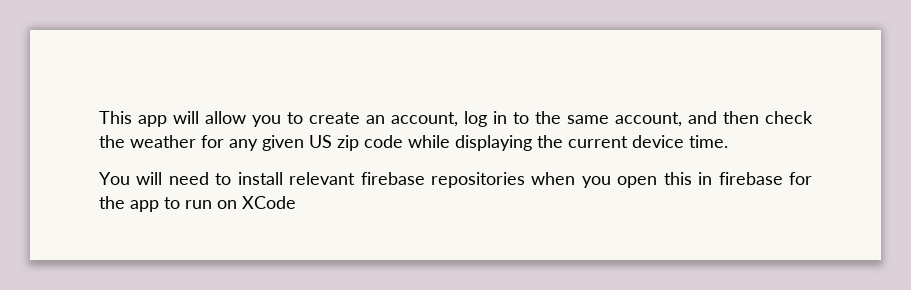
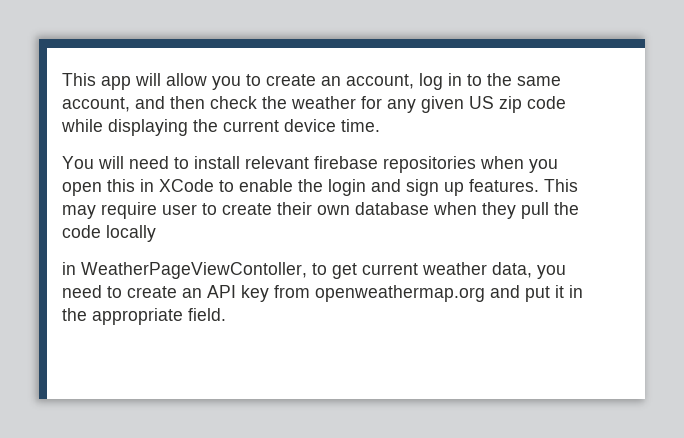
- You will need to install relevant firebase repositories when you open this in firebase for the app to run on XCode
+ You will need to install relevant firebase repositories when you open this in XCode to enable the login and sign up features. This may require user to create their own database when they pull the code locally
+ in WeatherPageViewContoller, to get current weather data, you need to create an API key from openweathermap.org and put it in the appropriate field.

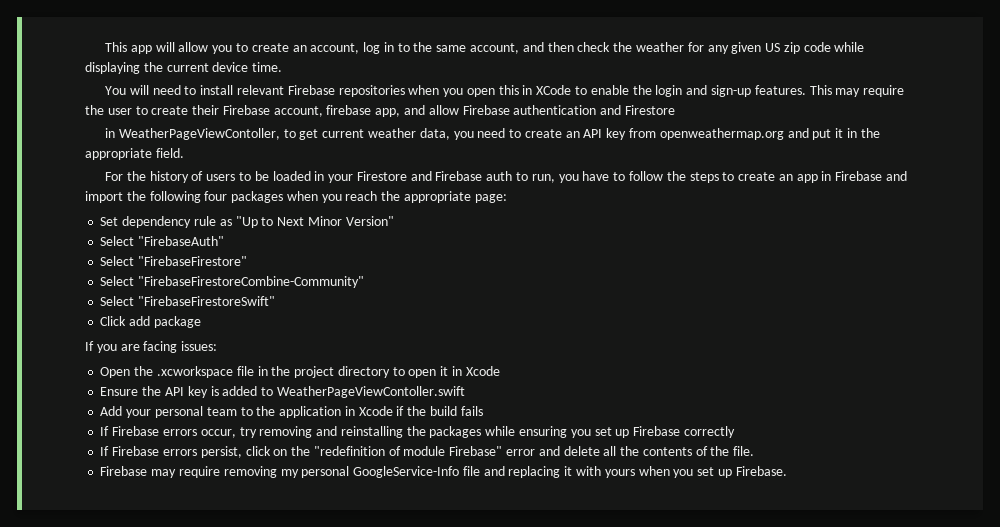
- You will need to install relevant firebase repositories when you open this in XCode to enable the login and sign up features.
+ You will need to install relevant Firebase repositories when you open this in XCode to enable the login and sign-up features.
- This may require user to create their own database when they pull the code locally
+ This may require the user to create their Firebase account, firebase app, and allow Firebase authentication and Firestore
+ For the history of users to be loaded in your Firestore and Firebase auth to run, you have to follow the steps to create an app in Firebase and import the following four packages when you reach the appropriate page:
+ Set dependency rule as "Up to Next Minor Version"
+ Select "FirebaseAuth"
+ Select "FirebaseFirestore"
+ Select "FirebaseFirestoreCombine-Community"
+ Select "FirebaseFirestoreSwift"
+ Click add package
+ If you are facing issues:
+ Open the .xcworkspace file in the project directory to open it in Xcode
+ Ensure the API key is added to WeatherPageViewContoller.swift
+ Add your personal team to the application in Xcode if the build fails
+ If Firebase errors occur, try removing and reinstalling the packages while ensuring you set up Firebase correctly
+ If Firebase errors persist, click on the "redefinition of module Firebase" error and delete all the contents of the file.
+ Firebase may require removing my personal GoogleService-Info file and replacing it with yours when you set up Firebase.

